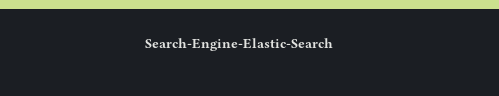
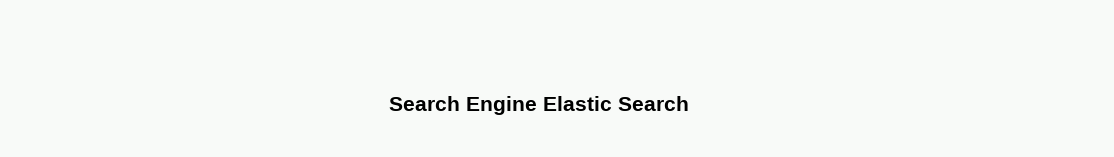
- Search-Engine-Elastic-Search
+ Search Engine Elastic Search

